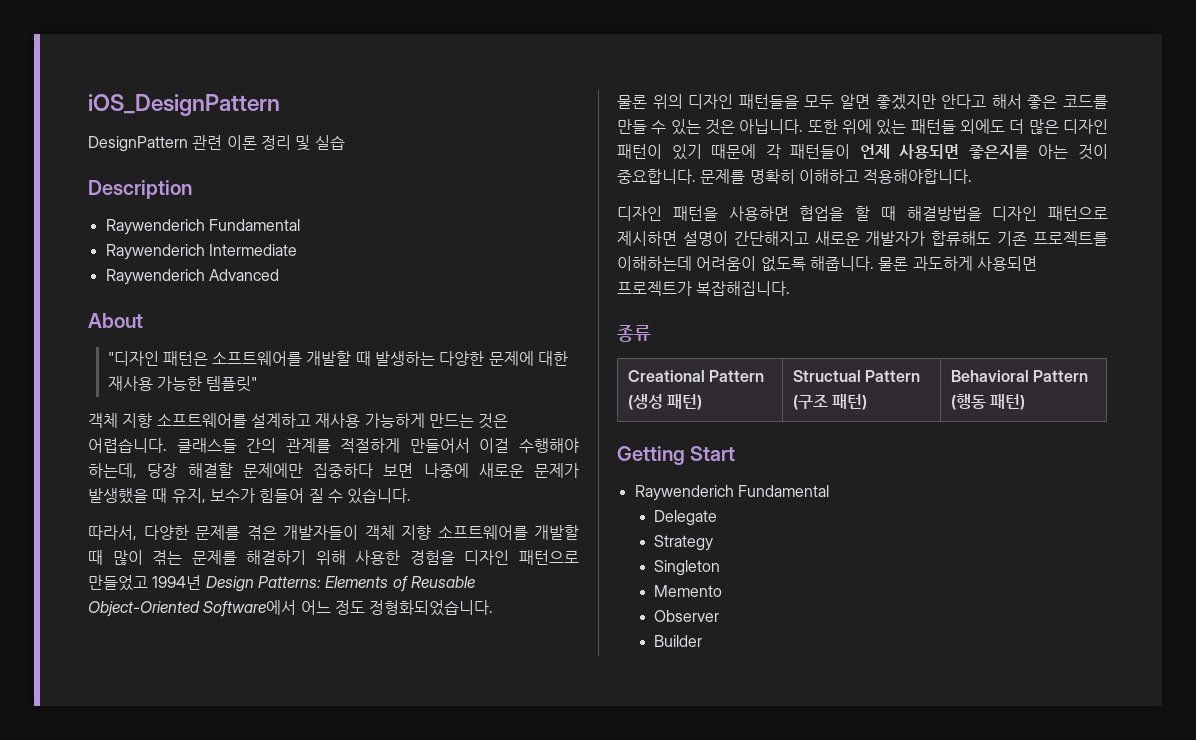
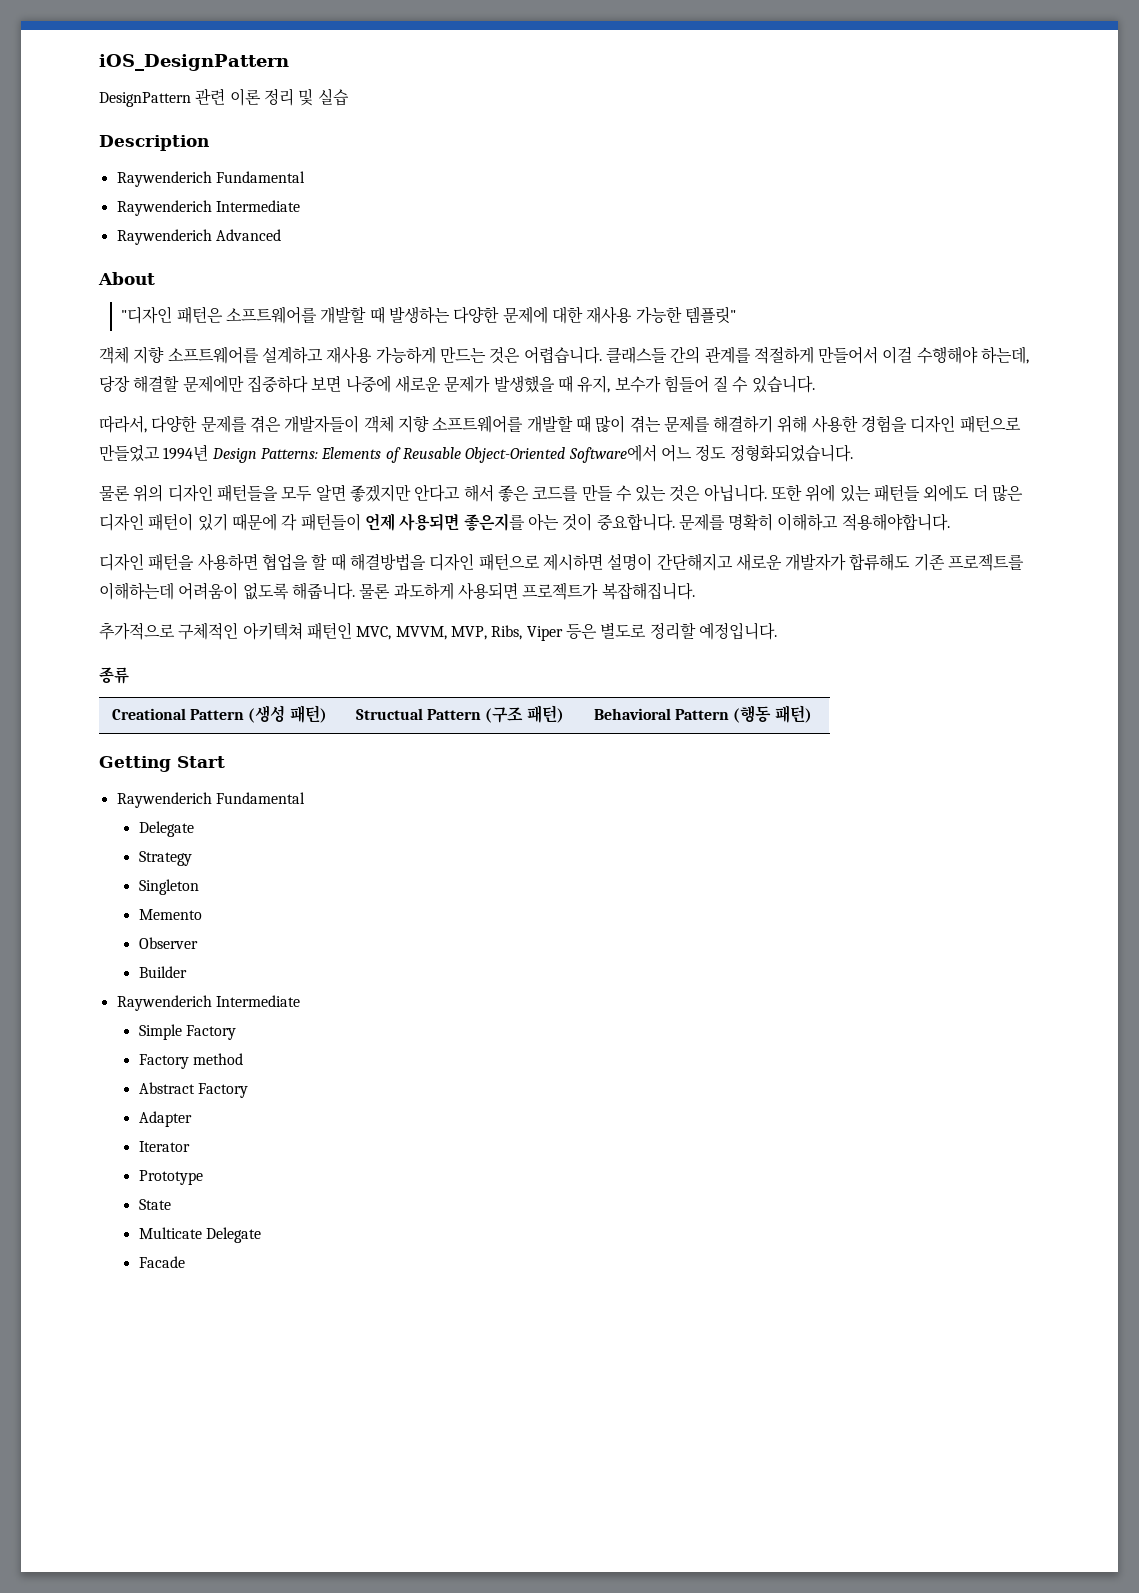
+ 추가적으로 구체적인 아키텍쳐 패턴인 MVC, MVVM, MVP, Ribs, Viper 등은 별도로 정리할 예정입니다.
  Builder
+ Raywenderich Intermediate
+ Simple Factory
+ Factory method
+ Abstract Factory
+ Adapter
+ Iterator
+ Prototype
+ State
+ Multicate Delegate
+ Facade

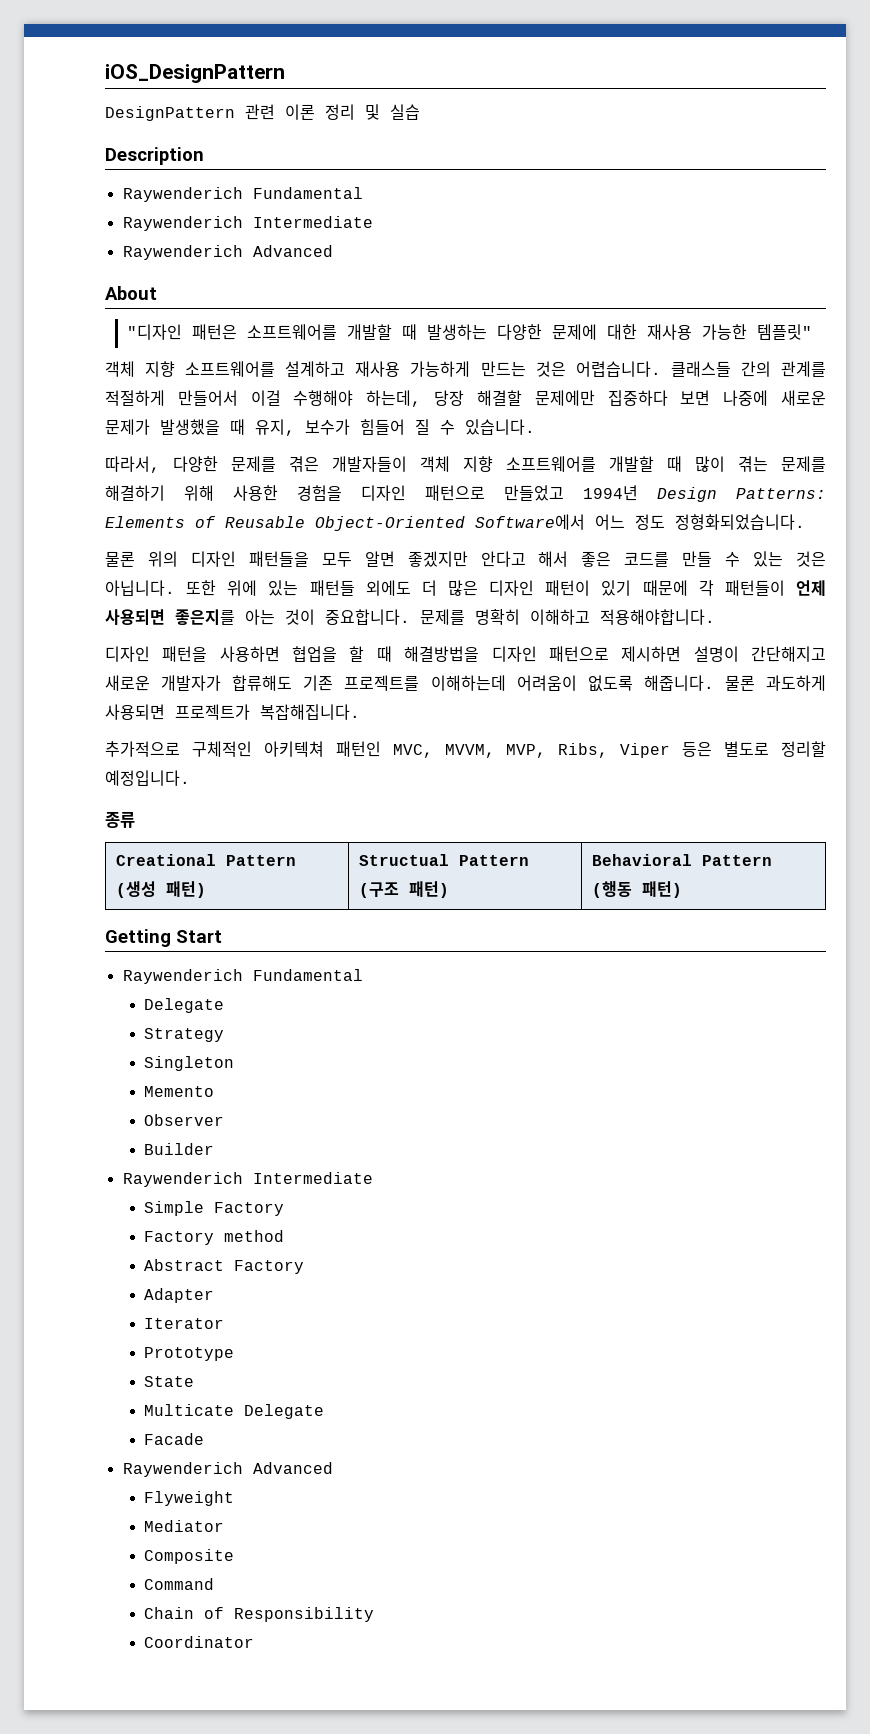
  Facade
+ Raywenderich Advanced
+ Flyweight
+ Mediator
+ Composite
+ Command
+ Chain of Responsibility
+ Coordinator

